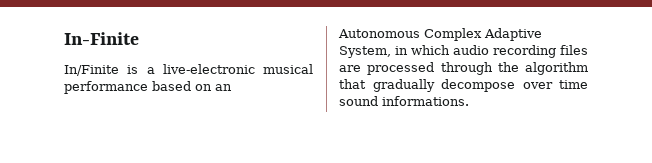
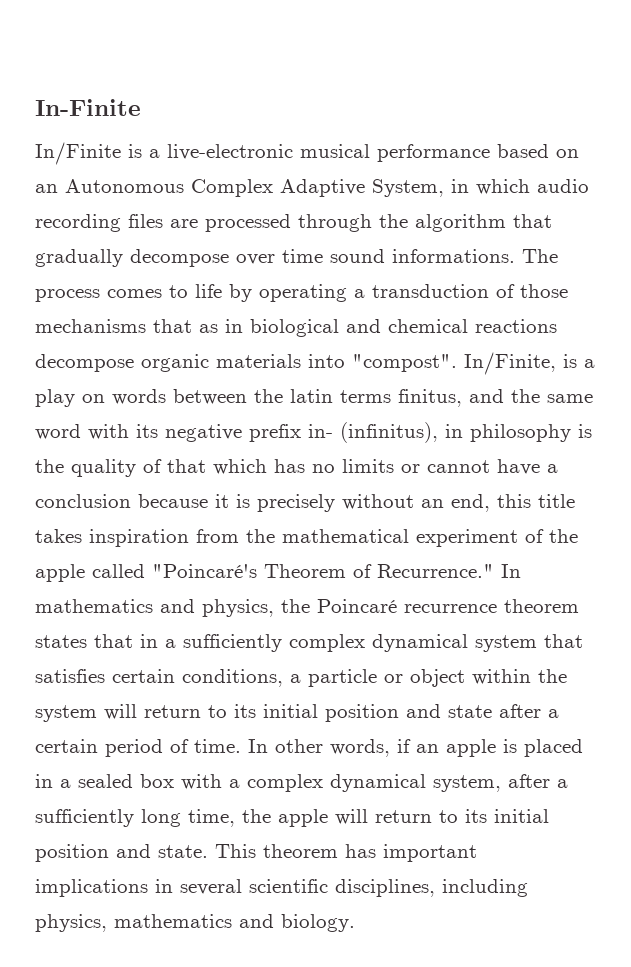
+ The process comes to life by operating a transduction of those mechanisms that as in biological and chemical reactions decompose organic materials into "compost". In/Finite, is a play on words between the latin terms finitus, and the same word with its negative prefix in- (infinitus), in philosophy is the quality of that which has no limits or cannot have a conclusion because it is precisely without an end, this title takes inspiration from the mathematical experiment of the apple called "Poincaré's Theorem of Recurrence." In mathematics and physics, the Poincaré recurrence theorem states that in a sufficiently complex dynamical system that satisfies certain conditions, a particle or object within the system will return to its initial position and state after a certain period of time. In other words, if an apple is placed in a sealed box with a complex dynamical system, after a sufficiently long time, the apple will return to its initial position and state. This theorem has important implications in several scientific disciplines, including physics, mathematics and biology.

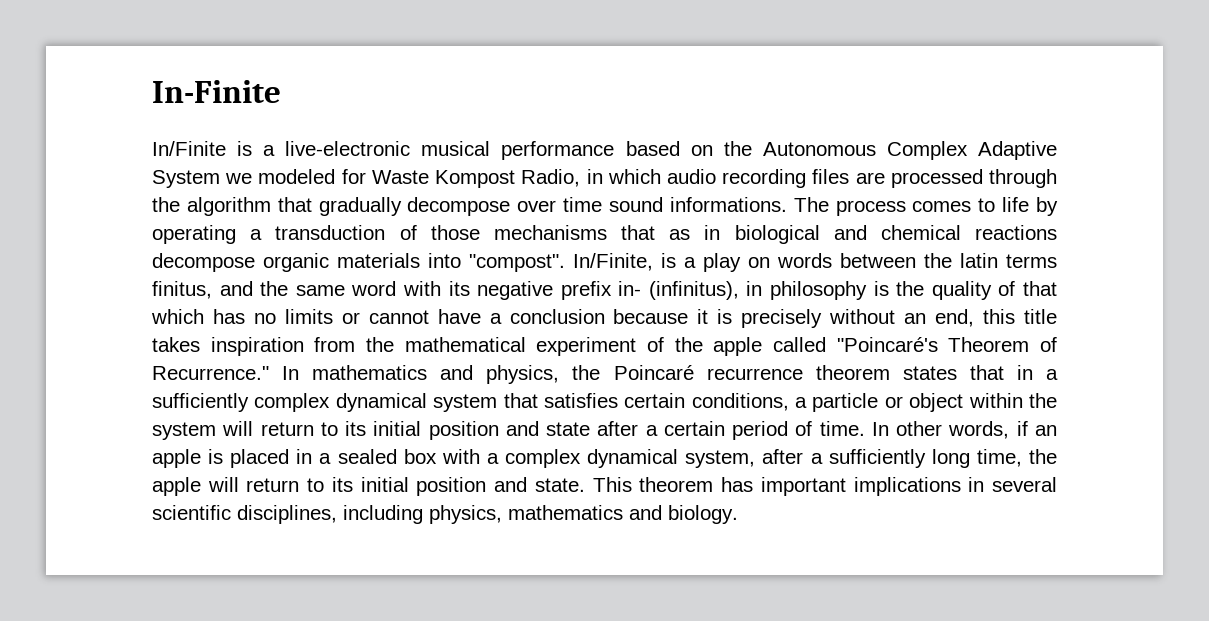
- In/Finite is a live-electronic musical performance based on an Autonomous Complex Adaptive System, in which audio recording files are processed through the algorithm that gradually decompose over time sound informations.
+ In/Finite is a live-electronic musical performance based on the Autonomous Complex Adaptive System we modeled for Waste Kompost Radio, in which audio recording files are processed through the algorithm that gradually decompose over time sound informations.

